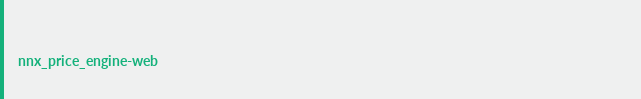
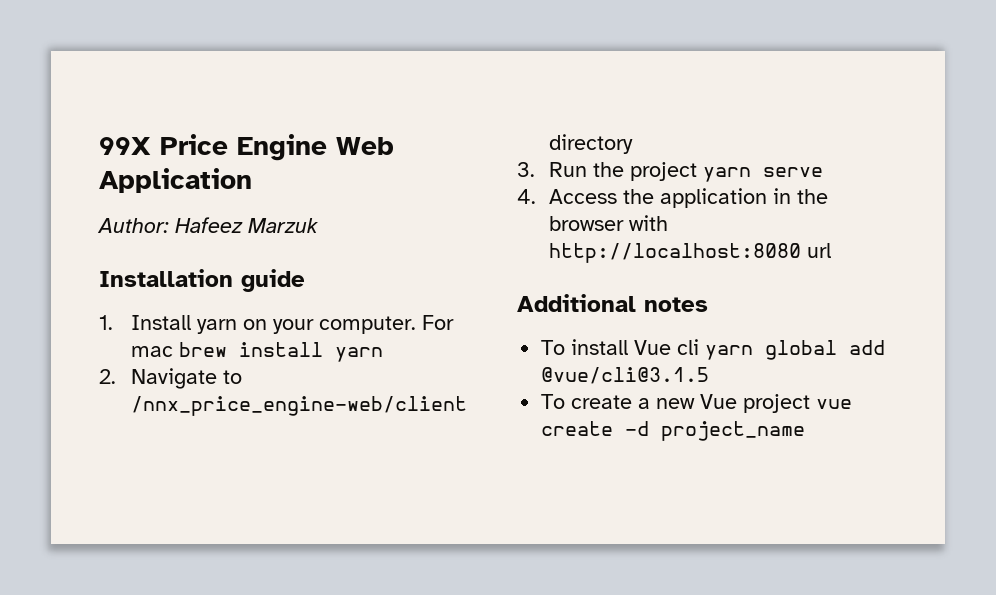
- nnx_price_engine-web
+ 99X Price Engine Web Application
+ Author: Hafeez Marzuk
+ Installation guide
+ 1. Install yarn on your computer. For mac brew install yarn
+ 2. Navigate to /nnx_price_engine-web/client directory
+ 3. Run the project yarn serve
+ 4. Access the application in the browser with http://localhost:8080 url
+ Additional notes
+ To install Vue cli yarn global add @vue/cli@3.1.5
+ To create a new Vue project vue create -d project_name

